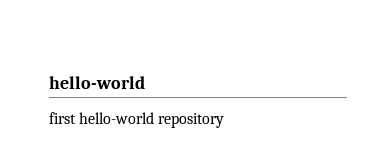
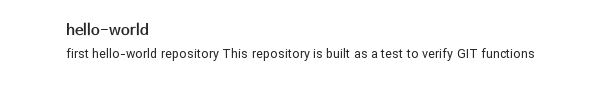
- first hello-world repository
+ first hello-world repository This repository is built as a test to verify GIT functions

